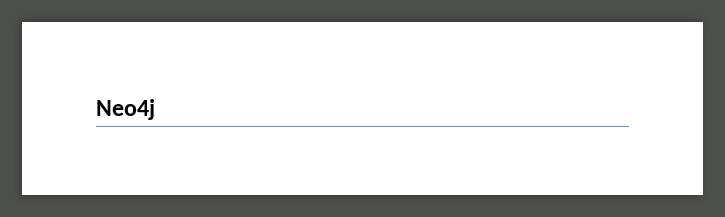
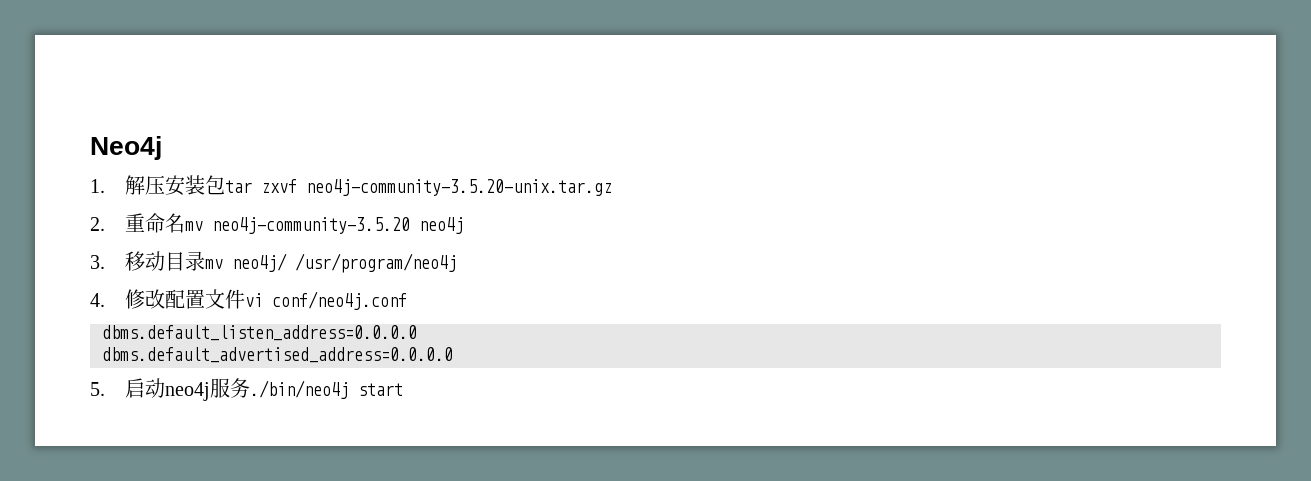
+ 1.解压安装包tar zxvf neo4j-community-3.5.20-unix.tar.gz
+ 2.重命名mv neo4j-community-3.5.20 neo4j
+ 3.移动目录mv neo4j/ /usr/program/neo4j
+ 4.修改配置文件vi conf/neo4j.conf
+ dbms.default_listen_address=0.0.0.0
+ dbms.default_advertised_address=0.0.0.0
+ 5.启动neo4j服务./bin/neo4j start

